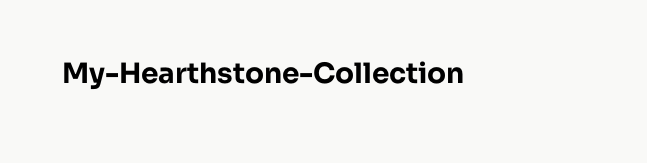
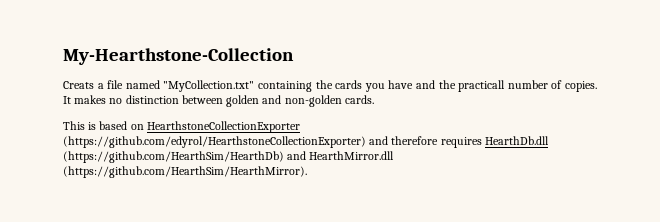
+ Creats a file named "MyCollection.txt" containing the cards you have and the practicall number of copies. It makes no distinction between golden and non-golden cards.
+ This is based on HearthstoneCollectionExporter (https://github.com/edyrol/HearthstoneCollectionExporter) and therefore requires HearthDb.dll (https://github.com/HearthSim/HearthDb) and HearthMirror.dll (https://github.com/HearthSim/HearthMirror).

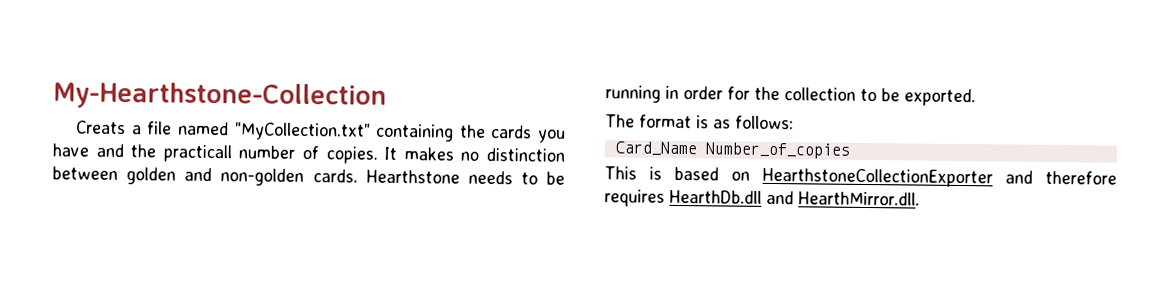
+ Hearthstone needs to be running in order for the collection to be exported.
+ The format is as follows:
+ Card_Name Number_of_copies
- This is based on HearthstoneCollectionExporter (https://github.com/edyrol/HearthstoneCollectionExporter) and therefore requires HearthDb.dll (https://github.com/HearthSim/HearthDb) and HearthMirror.dll (https://github.com/HearthSim/HearthMirror).
+ This is based on HearthstoneCollectionExporter and therefore requires HearthDb.dll and HearthMirror.dll.

